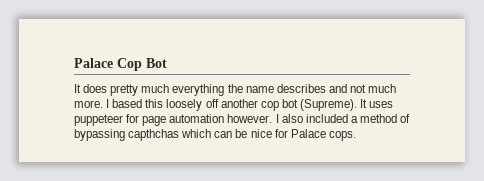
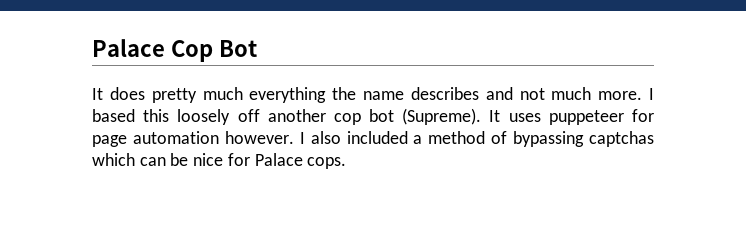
- I also included a method of bypassing capthchas which can be nice for Palace cops.
+ I also included a method of bypassing captchas which can be nice for Palace cops.

